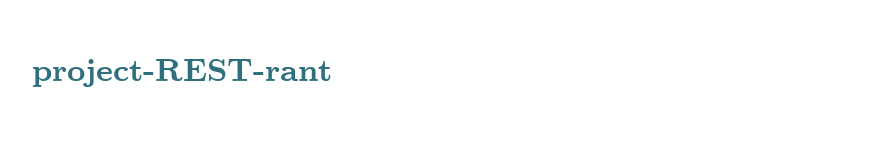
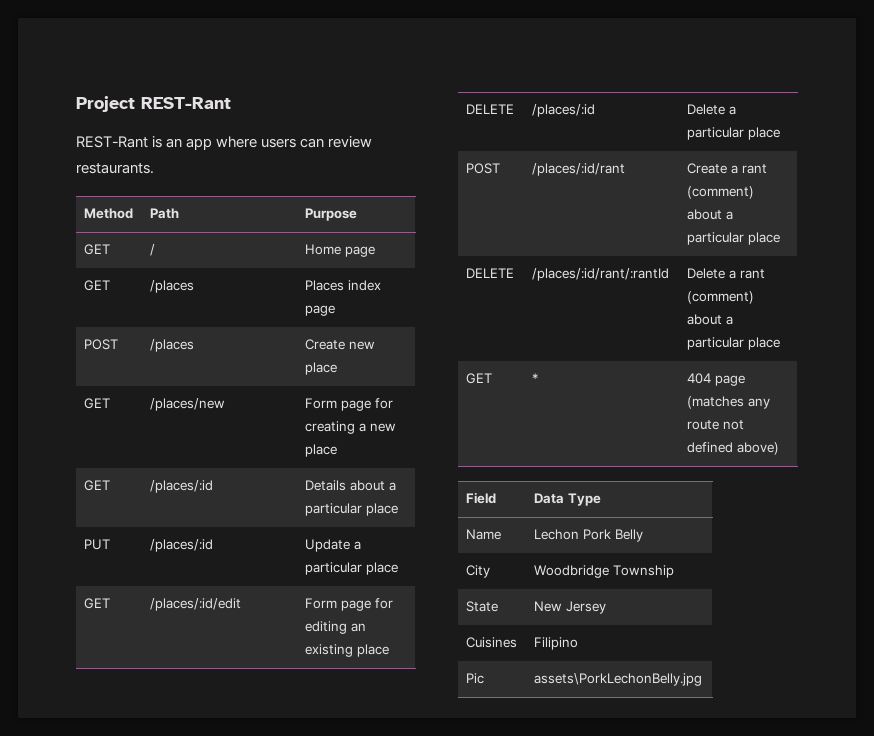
- project-REST-rant
+ Project REST-Rant
+ REST-Rant is an app where users can review restaurants.
+ Method | Path | Purpose
+ GET | / | Home page
+ GET | /places | Places index page
+ POST | /places | Create new place
+ GET | /places/new | Form page for creating a new place
+ GET | /places/:id | Details about a particular place
+ PUT | /places/:id | Update a particular place
+ GET | /places/:id/edit | Form page for editing an existing place
+ DELETE | /places/:id | Delete a particular place
+ POST | /places/:id/rant | Create a rant (comment) about a particular place
+ DELETE | /places/:id/rant/:rantId | Delete a rant (comment) about a particular place
+ GET | * | 404 page (matches any route not defined above)
+ Field | Data Type
+ Name | Lechon Pork Belly
+ City | Woodbridge Township
+ State | New Jersey
+ Cuisines | Filipino
+ Pic | assets\PorkLechonBelly.jpg

